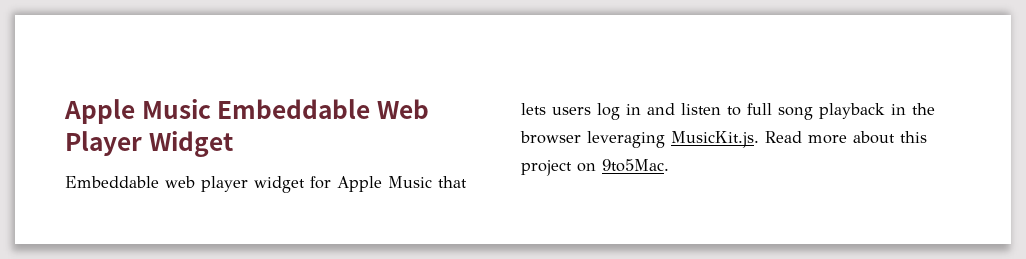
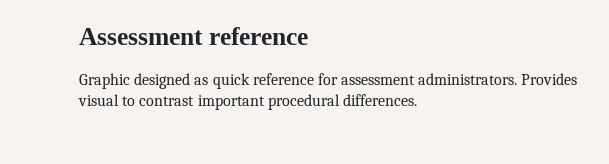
- Apple Music Embeddable Web Player Widget
- Embeddable web player widget for Apple Music that lets users log in and listen to full song playback in the browser leveraging MusicKit.js. Read more about this project on 9to5Mac.
+ Assessment reference
+ Graphic designed as quick reference for assessment administrators. Provides visual to contrast important procedural differences.

